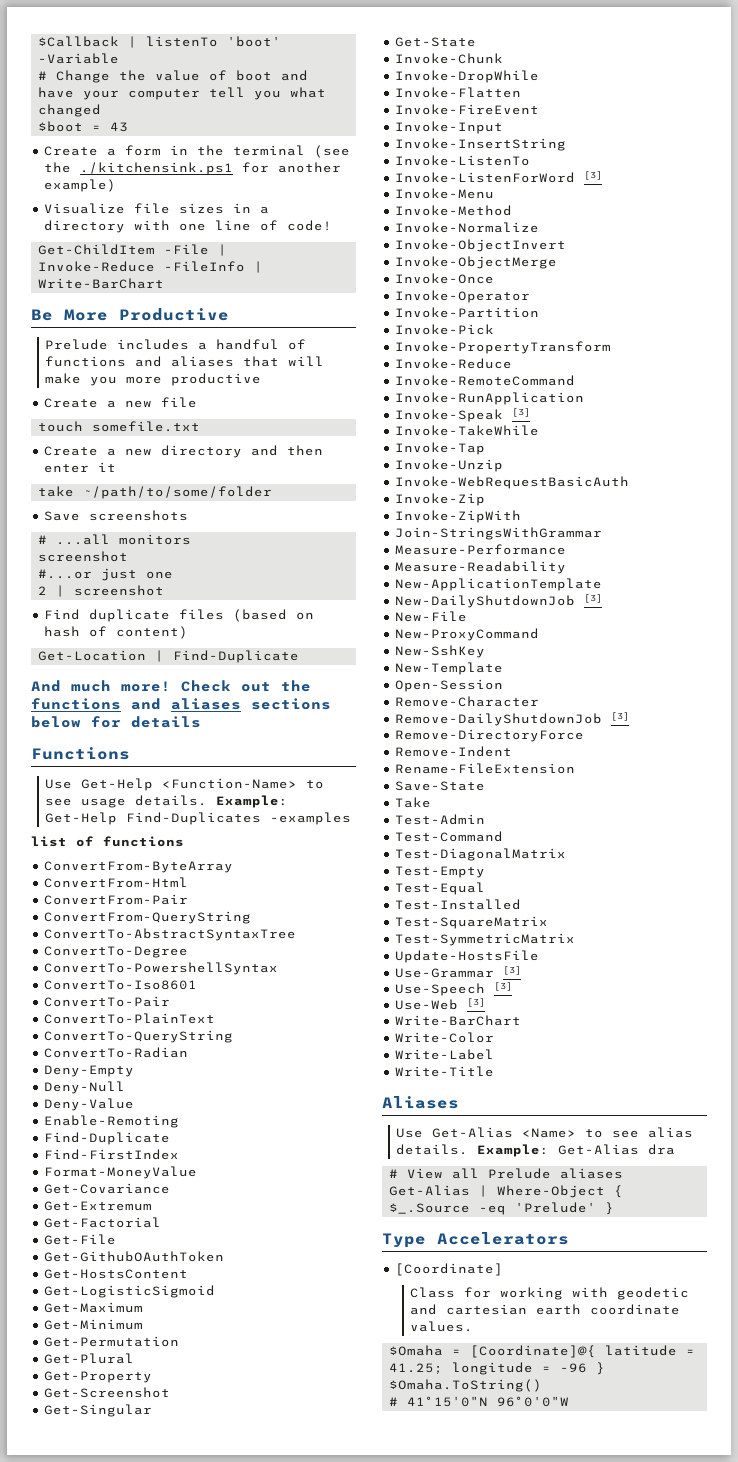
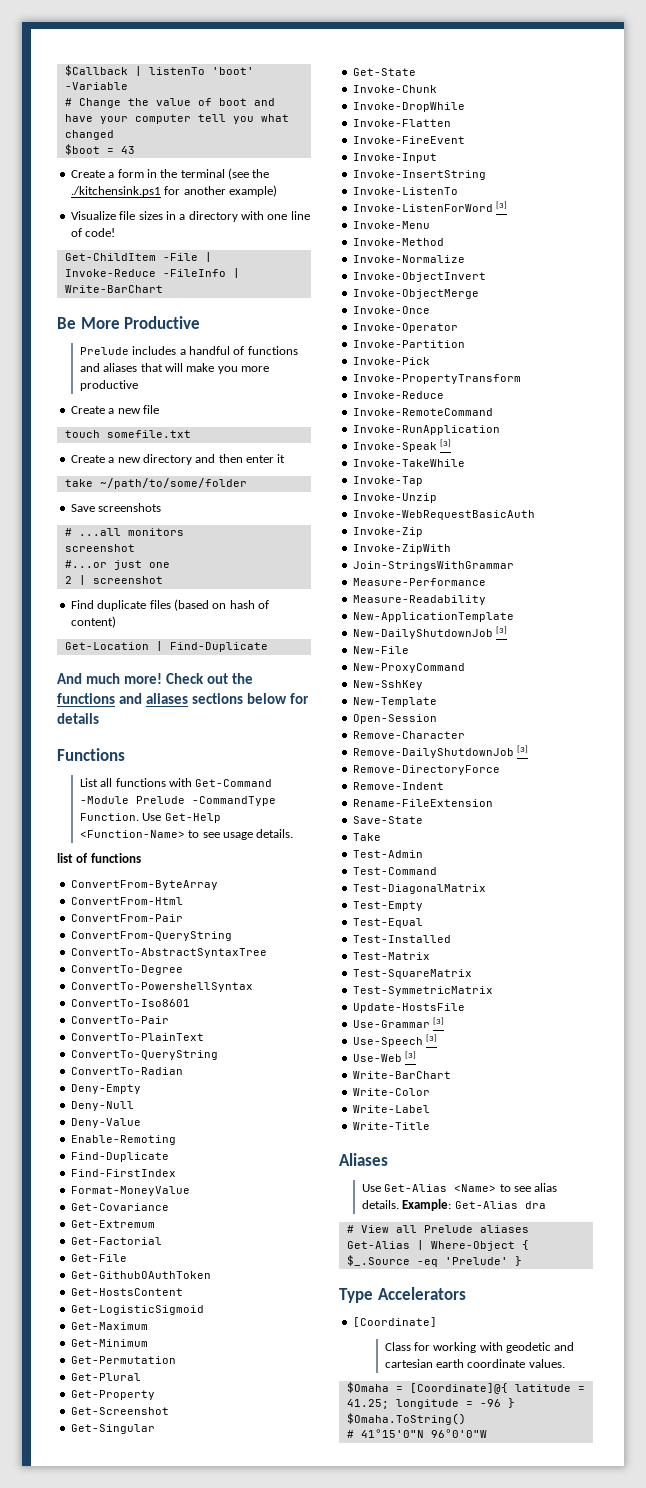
+ List all functions with Get-Command -Module Prelude -CommandType Function.
- Example: Get-Help Find-Duplicates -examples
+ Test-Matrix

